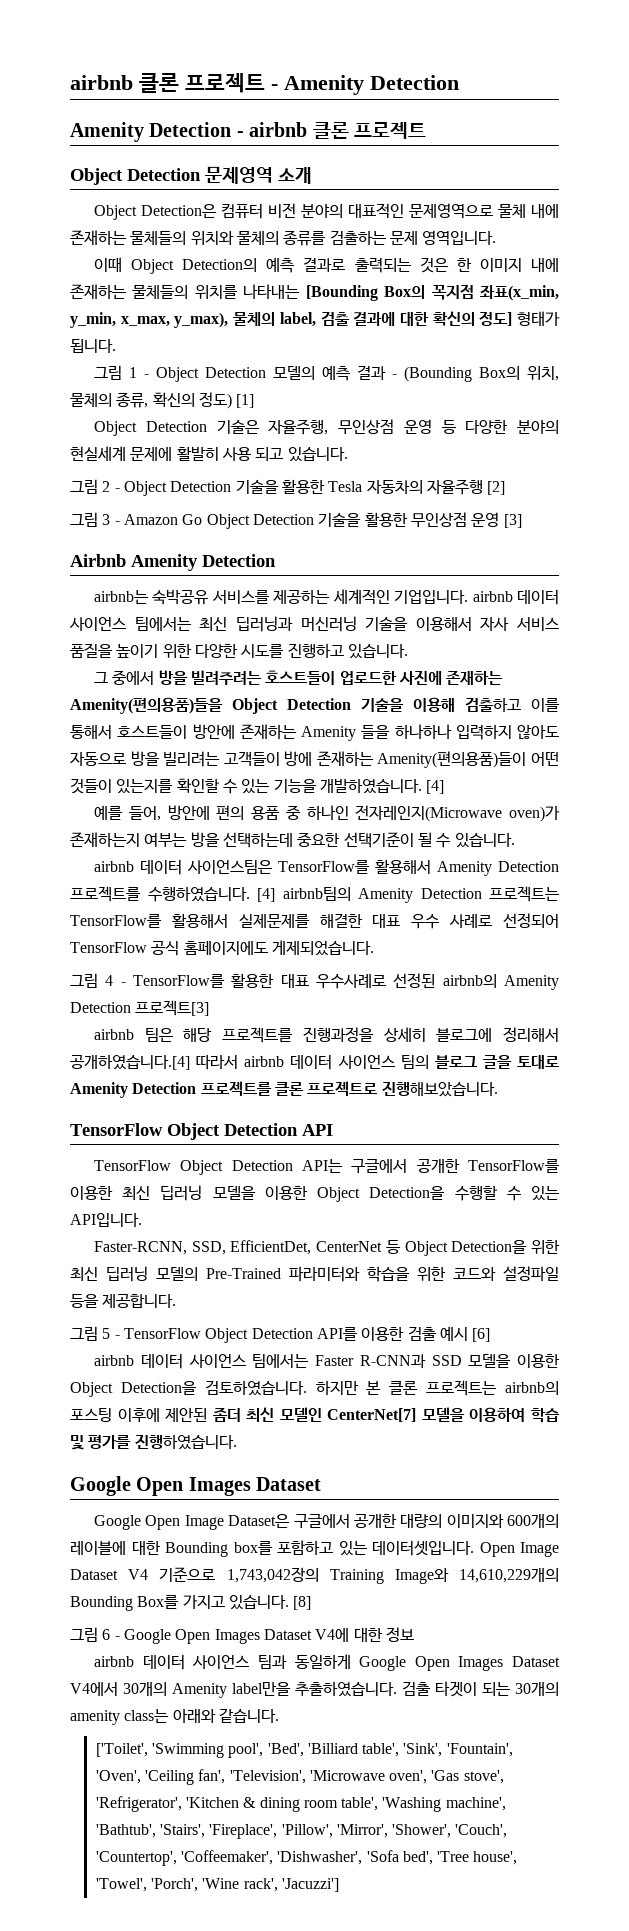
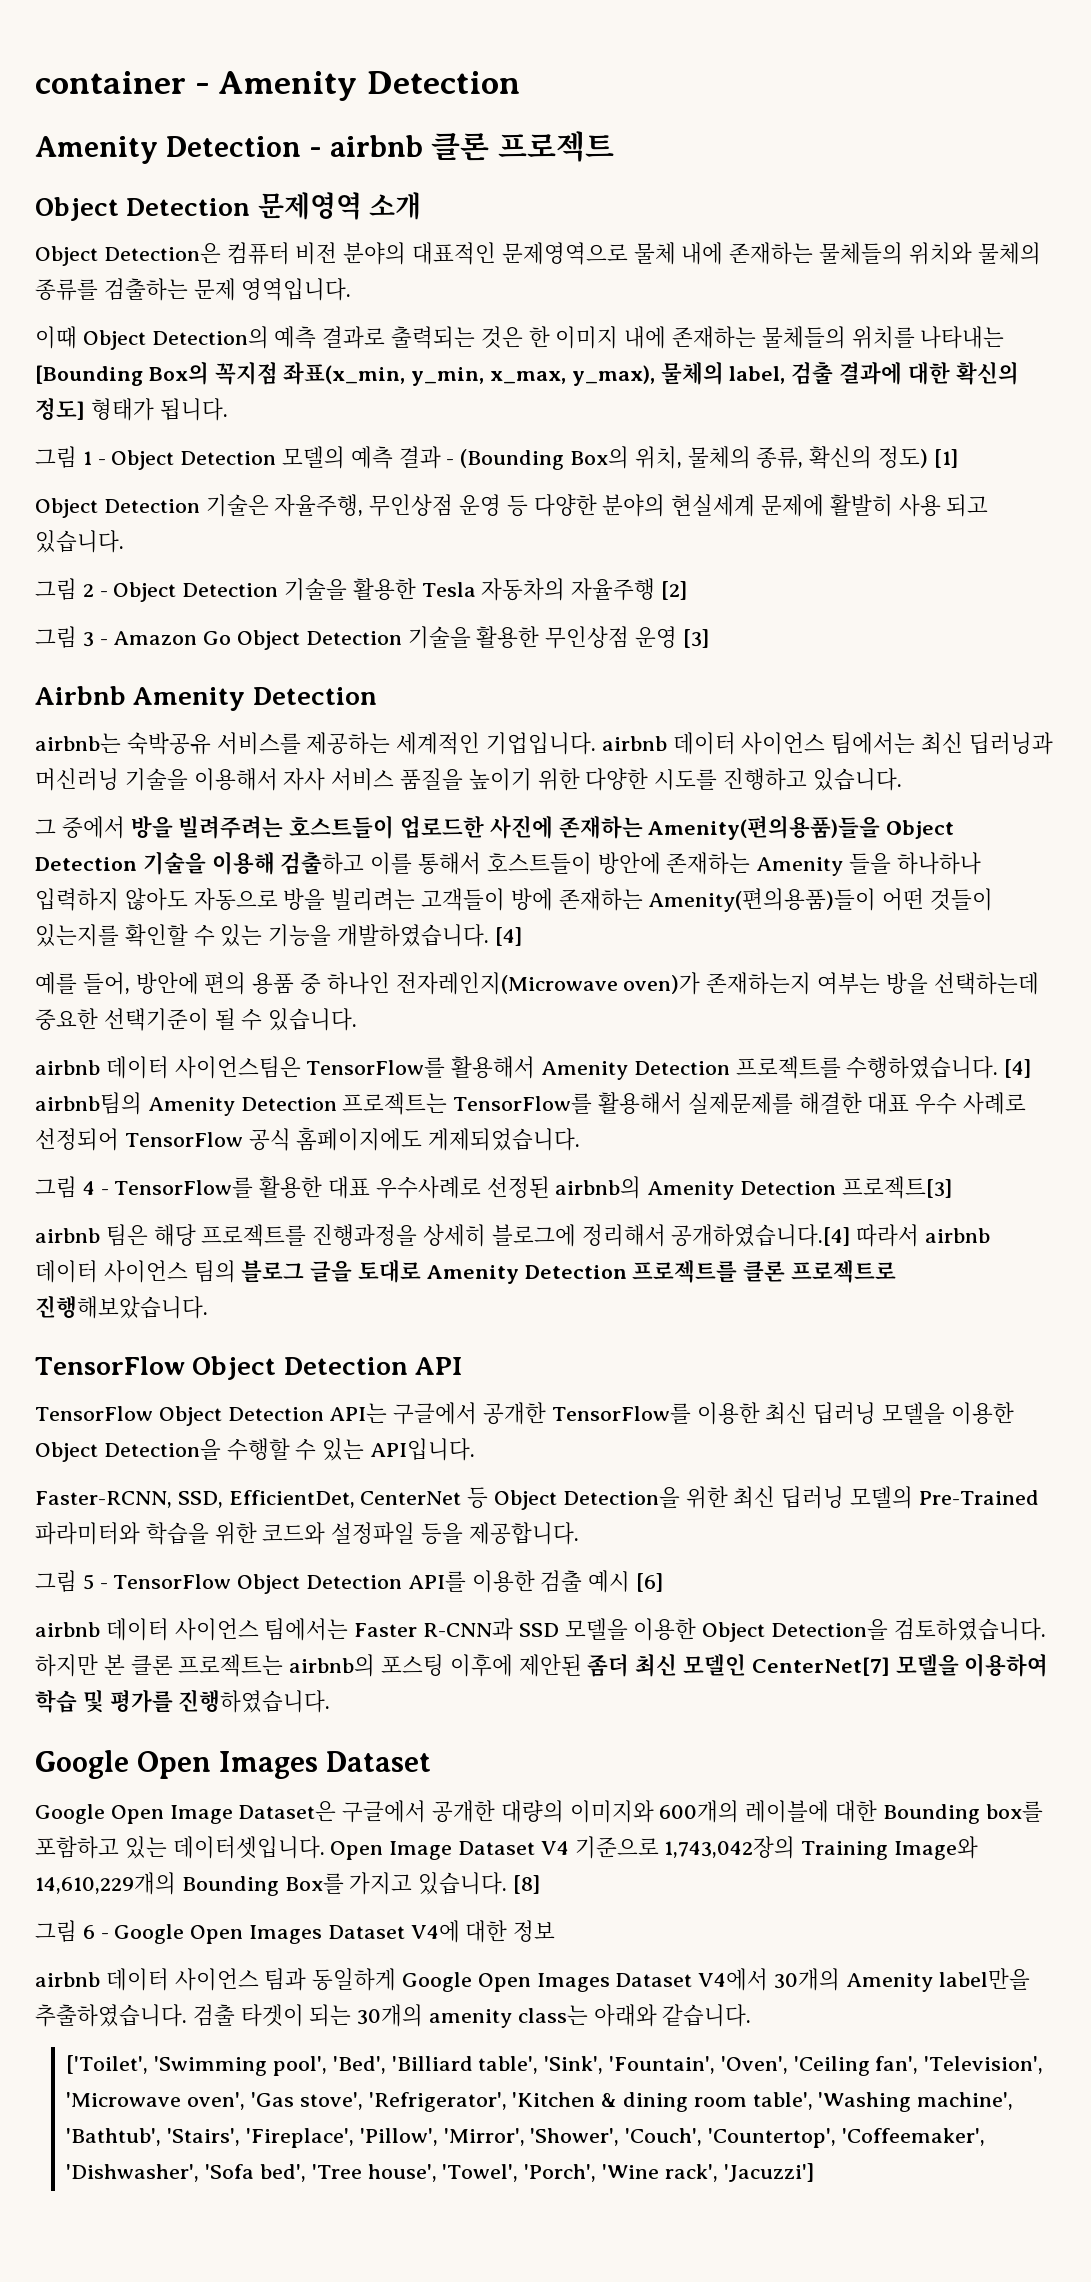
- airbnb 클론 프로젝트 - Amenity Detection
+ container - Amenity Detection

